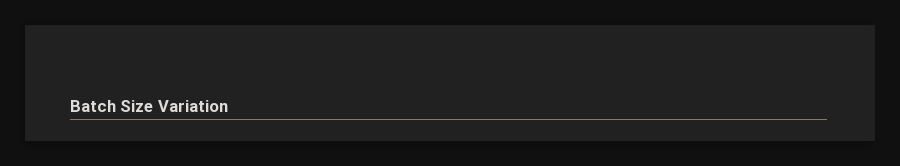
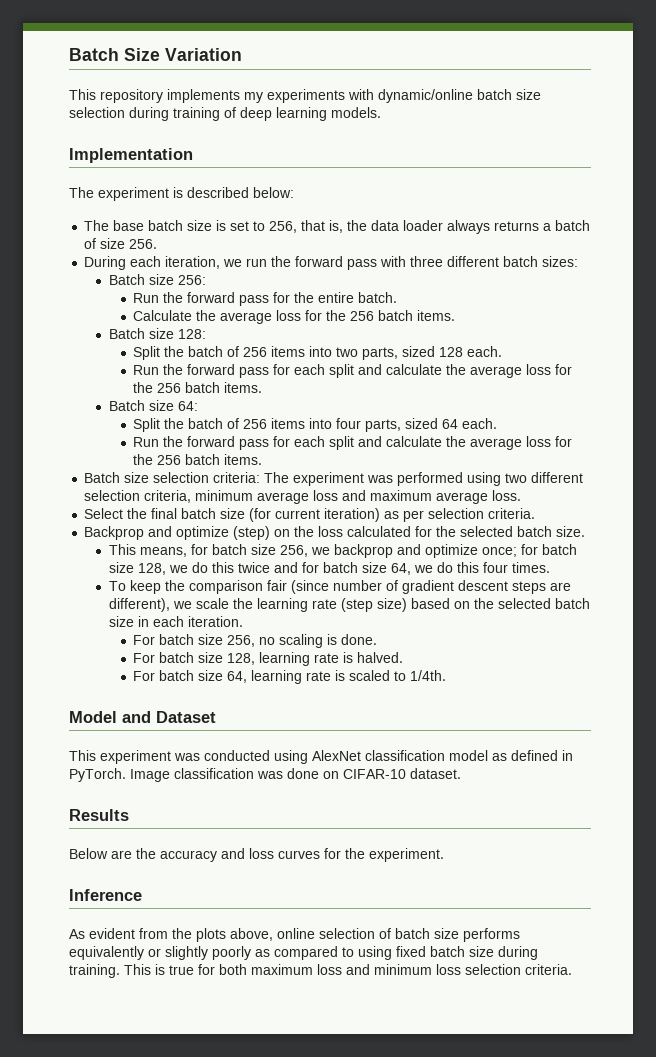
+ This repository implements my experiments with dynamic/online batch size selection during training of deep learning models.
+ Implementation
+ The experiment is described below:
+ The base batch size is set to 256, that is, the data loader always returns a batch of size 256.
+ During each iteration, we run the forward pass with three different batch sizes:
+ Batch size 256:
+ Run the forward pass for the entire batch.
+ Calculate the average loss for the 256 batch items.
+ Batch size 128:
+ Split the batch of 256 items into two parts, sized 128 each.
+ Run the forward pass for each split and calculate the average loss for the 256 batch items.
+ Batch size 64:
+ Split the batch of 256 items into four parts, sized 64 each.
+ Run the forward pass for each split and calculate the average loss for the 256 batch items.
+ Batch size selection criteria: The experiment was performed using two different selection criteria, minimum average loss and maximum average loss.
+ Select the final batch size (for current iteration) as per selection criteria.
+ Backprop and optimize (step) on the loss calculated for the selected batch size.
+ This means, for batch size 256, we backprop and optimize once; for batch size 128, we do this twice and for batch size 64, we do this four times.
+ To keep the comparison fair (since number of gradient descent steps are different), we scale the learning rate (step size) based on the selected batch size in each iteration.
+ For batch size 256, no scaling is done.
+ For batch size 128, learning rate is halved.
+ For batch size 64, learning rate is scaled to 1/4th.
+ Model and Dataset
+ This experiment was conducted using AlexNet classification model as defined in PyTorch. Image classification was done on CIFAR-10 dataset.
+ Results
+ Below are the accuracy and loss curves for the experiment.
+ Inference
+ As evident from the plots above, online selection of batch size performs equivalently or slightly poorly as compared to using fixed batch size during training. This is true for both maximum loss and minimum loss selection criteria.

